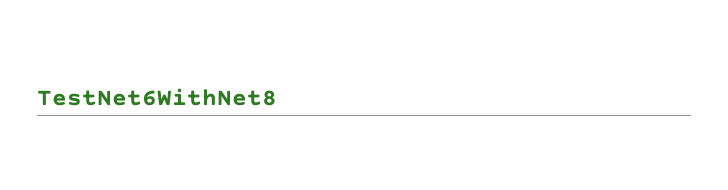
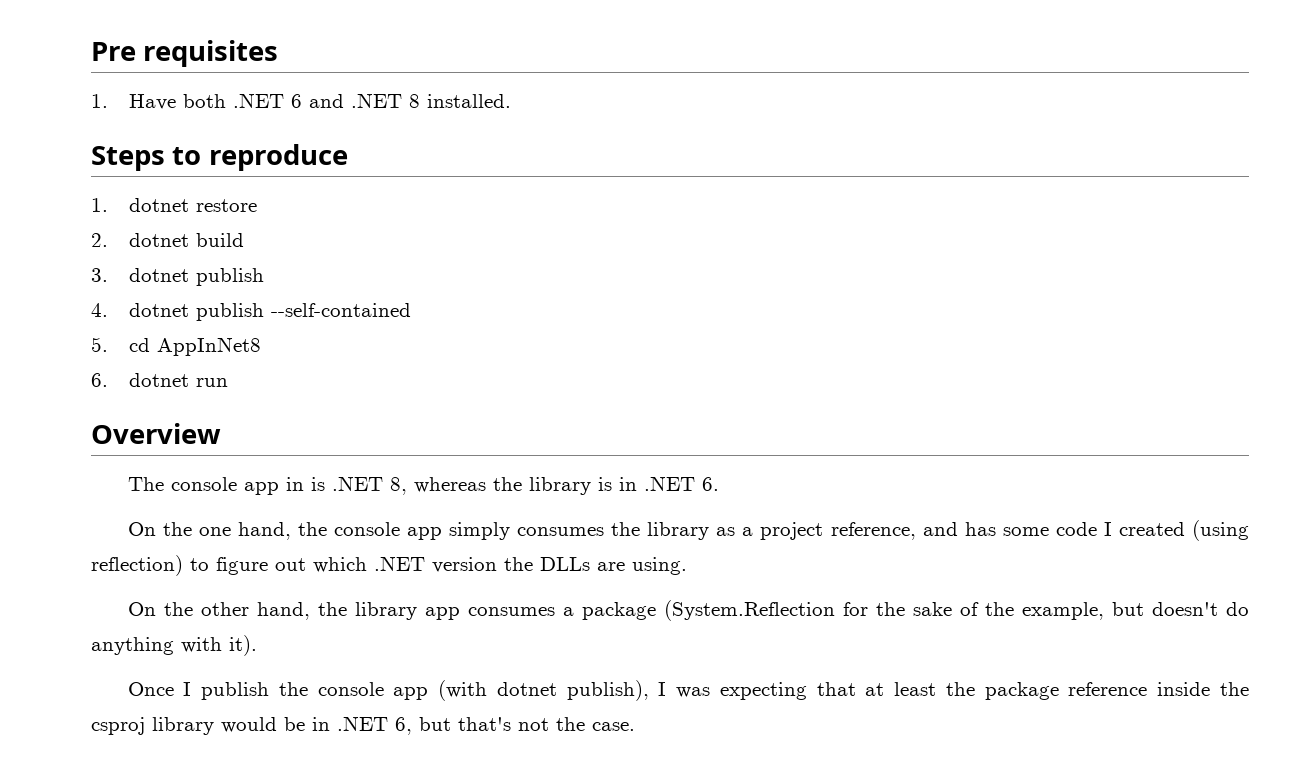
- TestNet6WithNet8
+ Pre requisites
+ 1. Have both .NET 6 and .NET 8 installed.
+ Steps to reproduce
+ 1. dotnet restore
+ 2. dotnet build
+ 3. dotnet publish
+ 4. dotnet publish --self-contained
+ 5. cd AppInNet8
+ 6. dotnet run
+ Overview
+ The console app in is .NET 8, whereas the library is in .NET 6.
+ On the one hand, the console app simply consumes the library as a project reference, and has some code I created (using reflection) to figure out which .NET version the DLLs are using.
+ On the other hand, the library app consumes a package (System.Reflection for the sake of the example, but doesn't do anything with it).
+ Once I publish the console app (with dotnet publish), I was expecting that at least the package reference inside the csproj library would be in .NET 6, but that's not the case.

